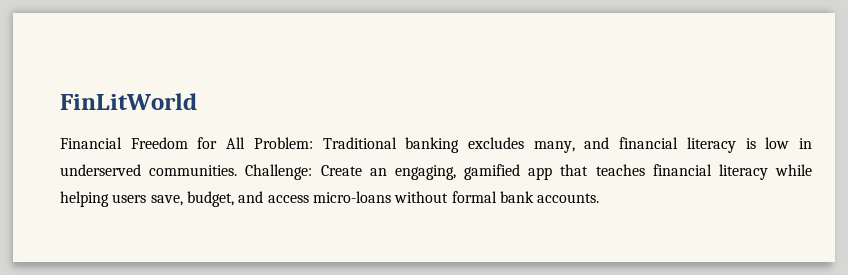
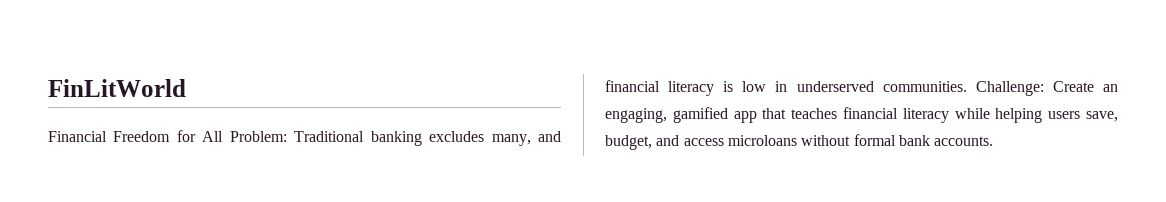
- Challenge: Create an engaging, gamified app that teaches financial literacy while helping users save, budget, and access micro-loans without formal bank accounts.
+ Challenge: Create an engaging, gamified app that teaches financial literacy while helping users save, budget, and access microloans without formal bank accounts.

